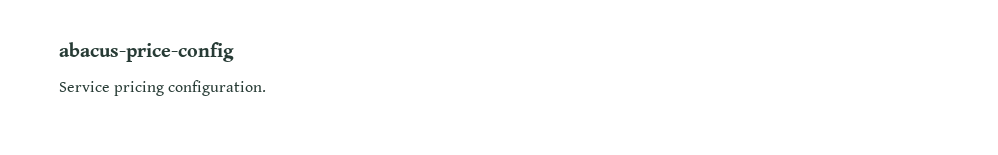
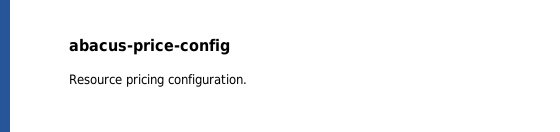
- Service pricing configuration.
+ Resource pricing configuration.

